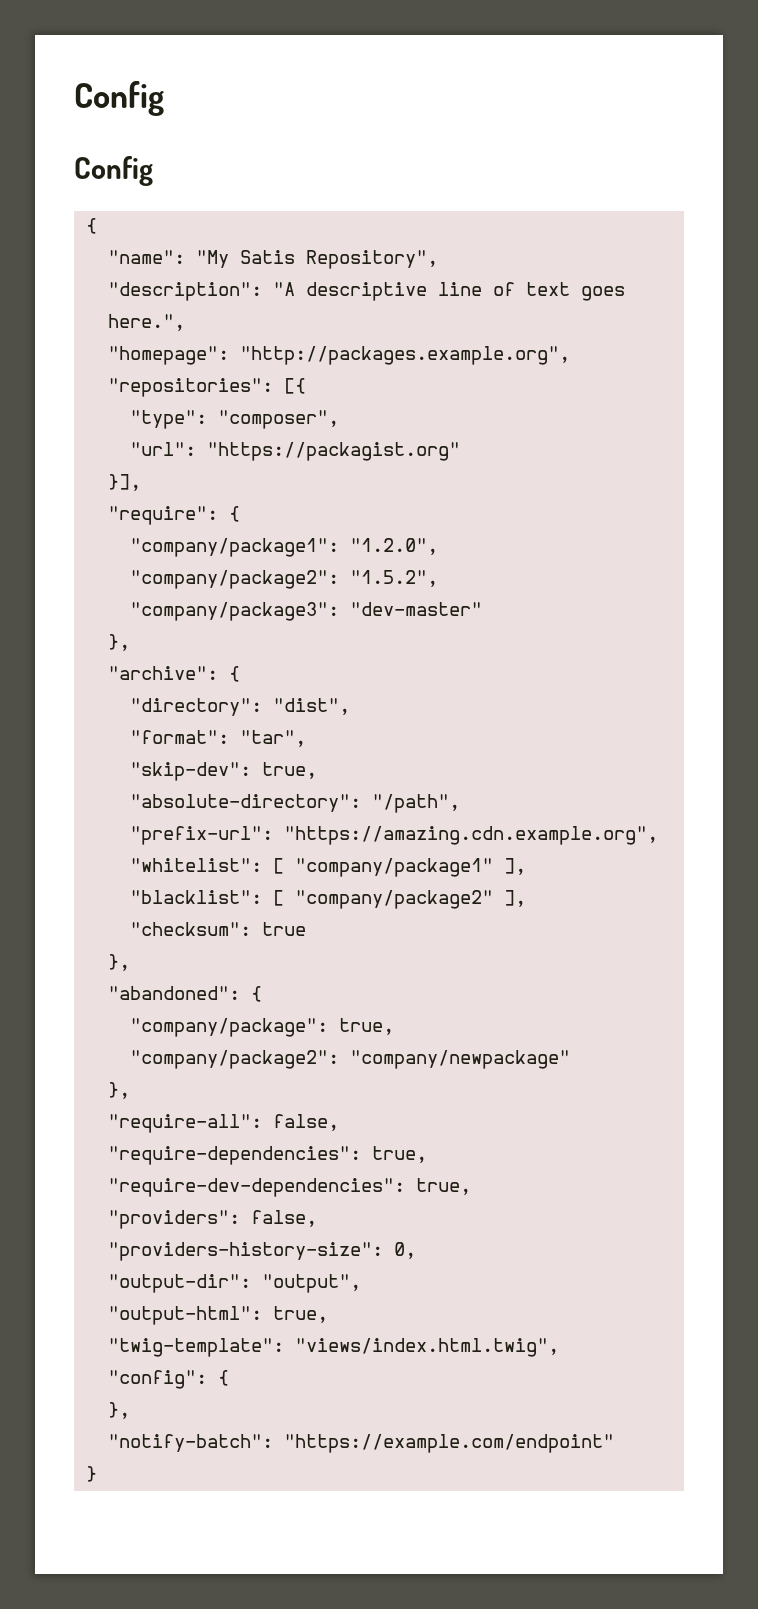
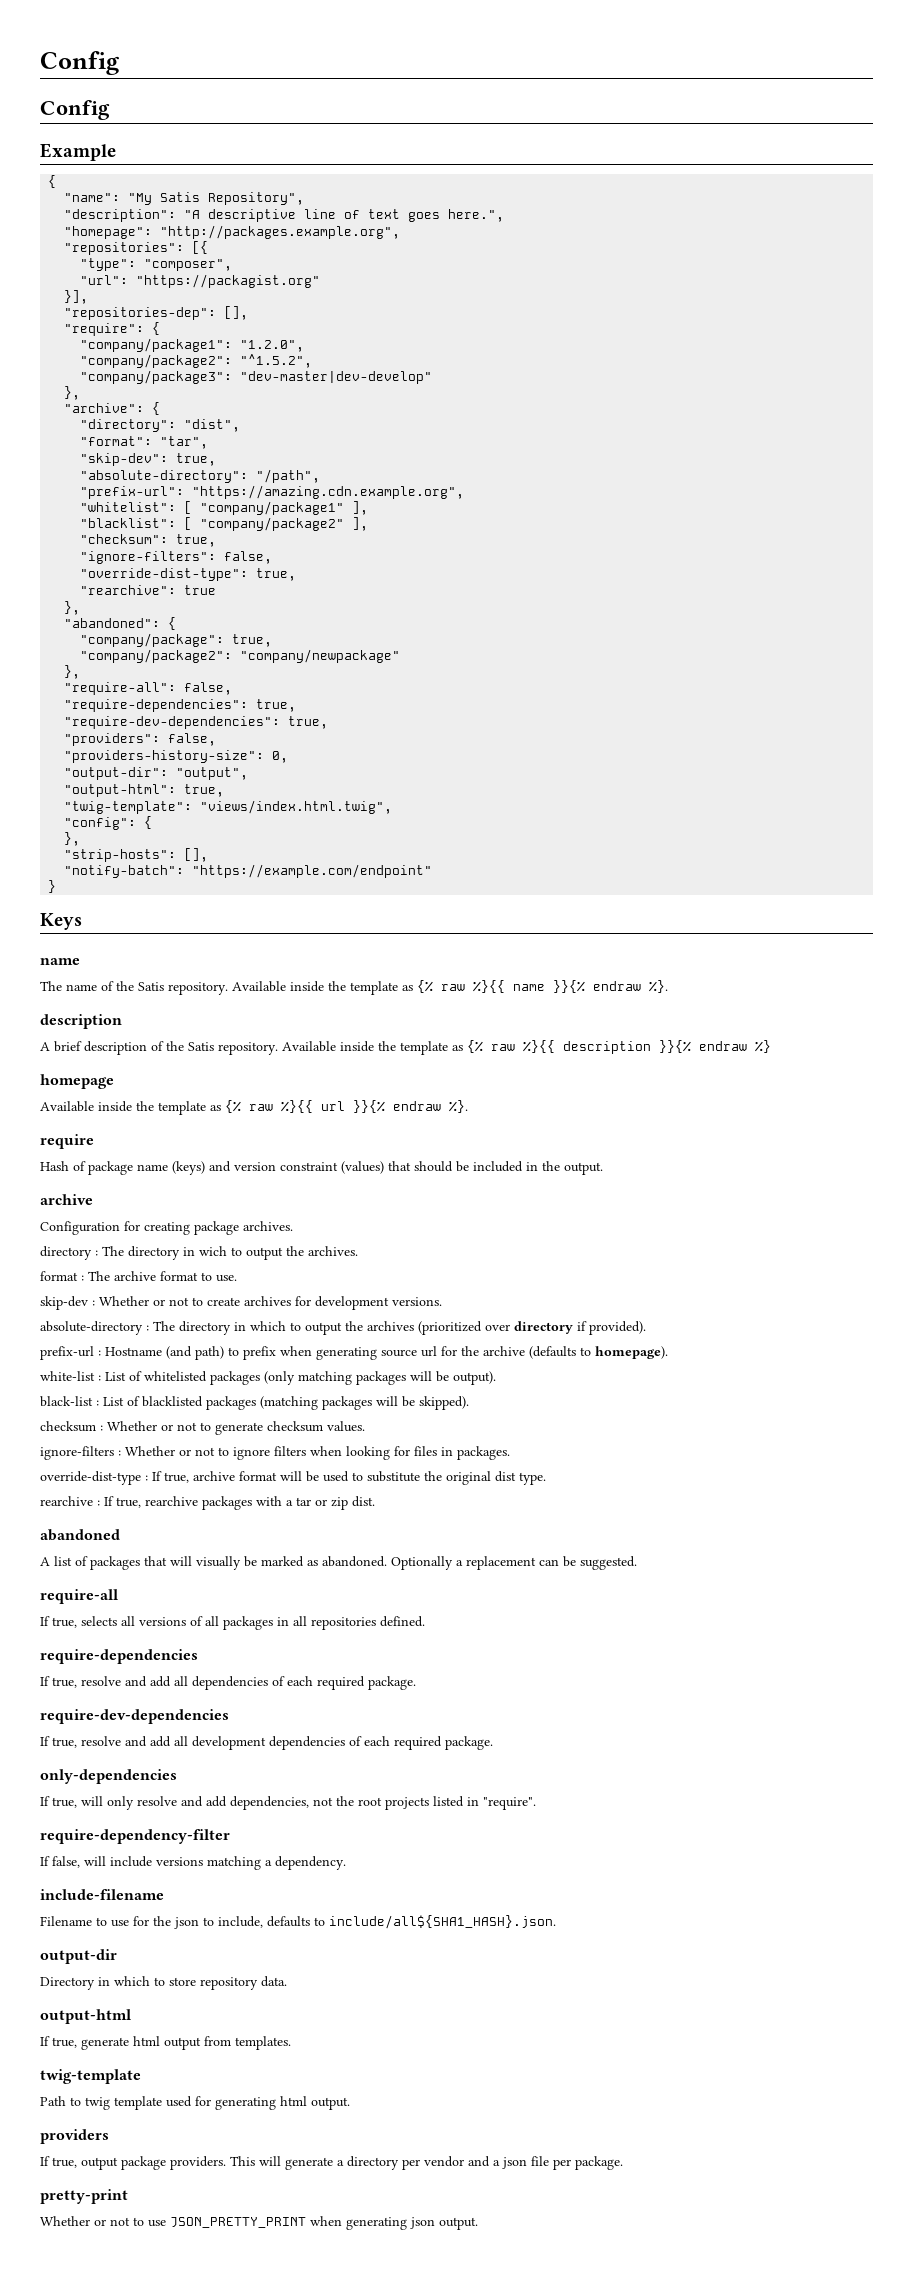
+ Example
+ "repositories-dep": [],
- "company/package2": "1.5.2",
+ "company/package2": "^1.5.2",
- "company/package3": "dev-master"
+ "company/package3": "dev-master|dev-develop"
- "checksum": true
+ "checksum": true,
+ "ignore-filters": false,
+ "override-dist-type": true,
+ "rearchive": true
+ "strip-hosts": [],
+ Keys
+ name
+ The name of the Satis repository. Available inside the template as {% raw %}{{ name }}{% endraw %}.
+ description
+ A brief description of the Satis repository. Available inside the template as {% raw %}{{ description }}{% endraw %}
+ homepage
+ Available inside the template as {% raw %}{{ url }}{% endraw %}.
+ require
+ Hash of package name (keys) and version constraint (values) that should be included in the output.
+ archive
+ Configuration for creating package archives.
+ directory : The directory in wich to output the archives.
+ format : The archive format to use.
+ skip-dev : Whether or not to create archives for development versions.
+ absolute-directory : The directory in which to output the archives (prioritized over directory if provided).
+ prefix-url : Hostname (and path) to prefix when generating source url for the archive (defaults to homepage).
+ white-list : List of whitelisted packages (only matching packages will be output).
+ black-list : List of blacklisted packages (matching packages will be skipped).
+ checksum : Whether or not to generate checksum values.
+ ignore-filters : Whether or not to ignore filters when looking for files in packages.
+ override-dist-type : If true, archive format will be used to substitute the original dist type.
+ rearchive : If true, rearchive packages with a tar or zip dist.
+ abandoned
+ A list of packages that will visually be marked as abandoned. Optionally a replacement can be suggested.
+ require-all
+ If true, selects all versions of all packages in all repositories defined.
+ require-dependencies
+ If true, resolve and add all dependencies of each required package.
+ require-dev-dependencies
+ If true, resolve and add all development dependencies of each required package.
+ only-dependencies
+ If true, will only resolve and add dependencies, not the root projects listed in "require".
+ require-dependency-filter
+ If false, will include versions matching a dependency.
+ include-filename
+ Filename to use for the json to include, defaults to include/all${SHA1_HASH}.json.
+ output-dir
+ Directory in which to store repository data.
+ output-html
+ If true, generate html output from templates.
+ twig-template
+ Path to twig template used for generating html output.
+ providers
+ If true, output package providers. This will generate a directory per vendor and a json file per package.
+ pretty-print
+ Whether or not to use JSON_PRETTY_PRINT when generating json output.

